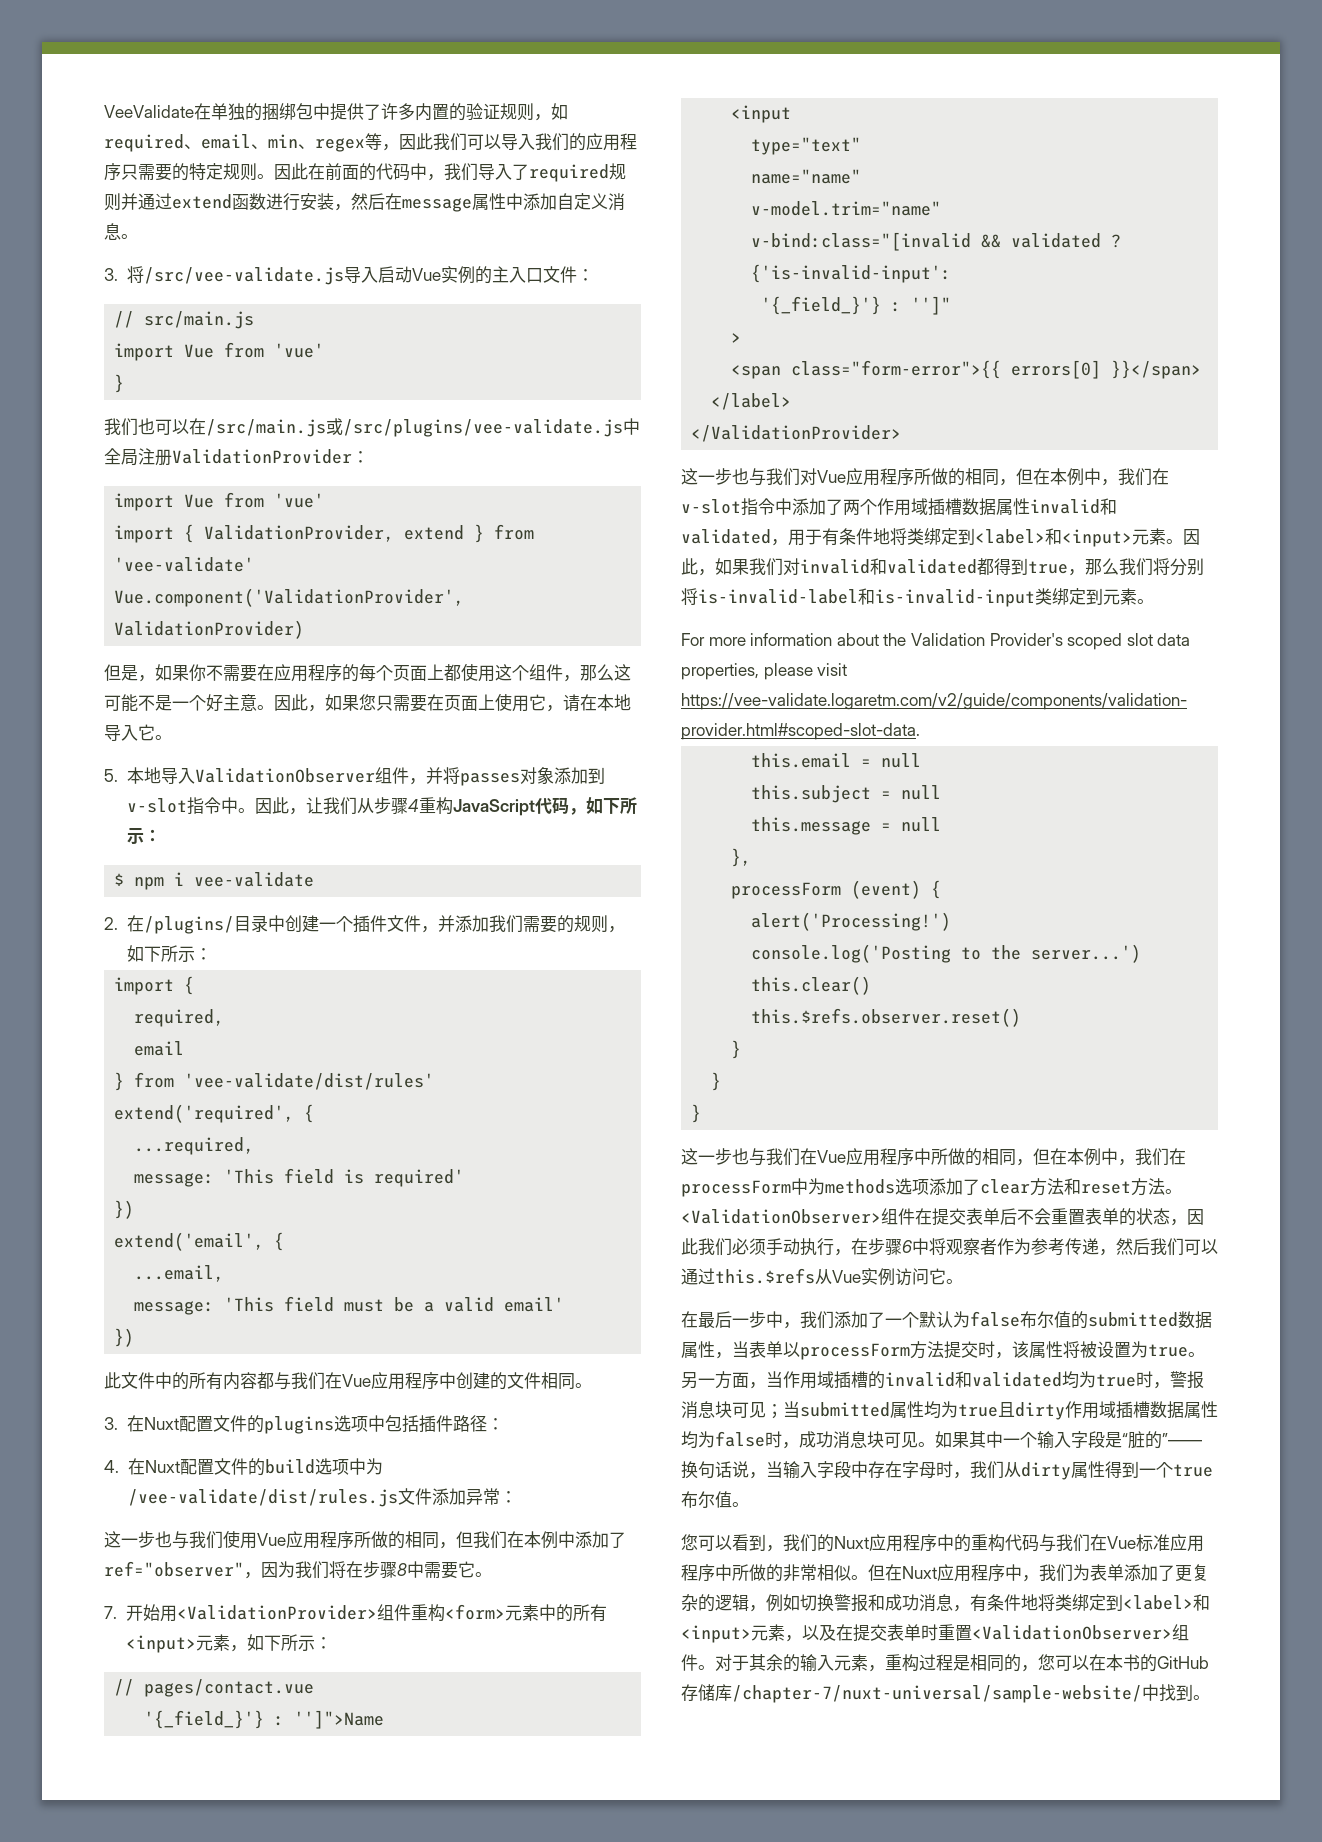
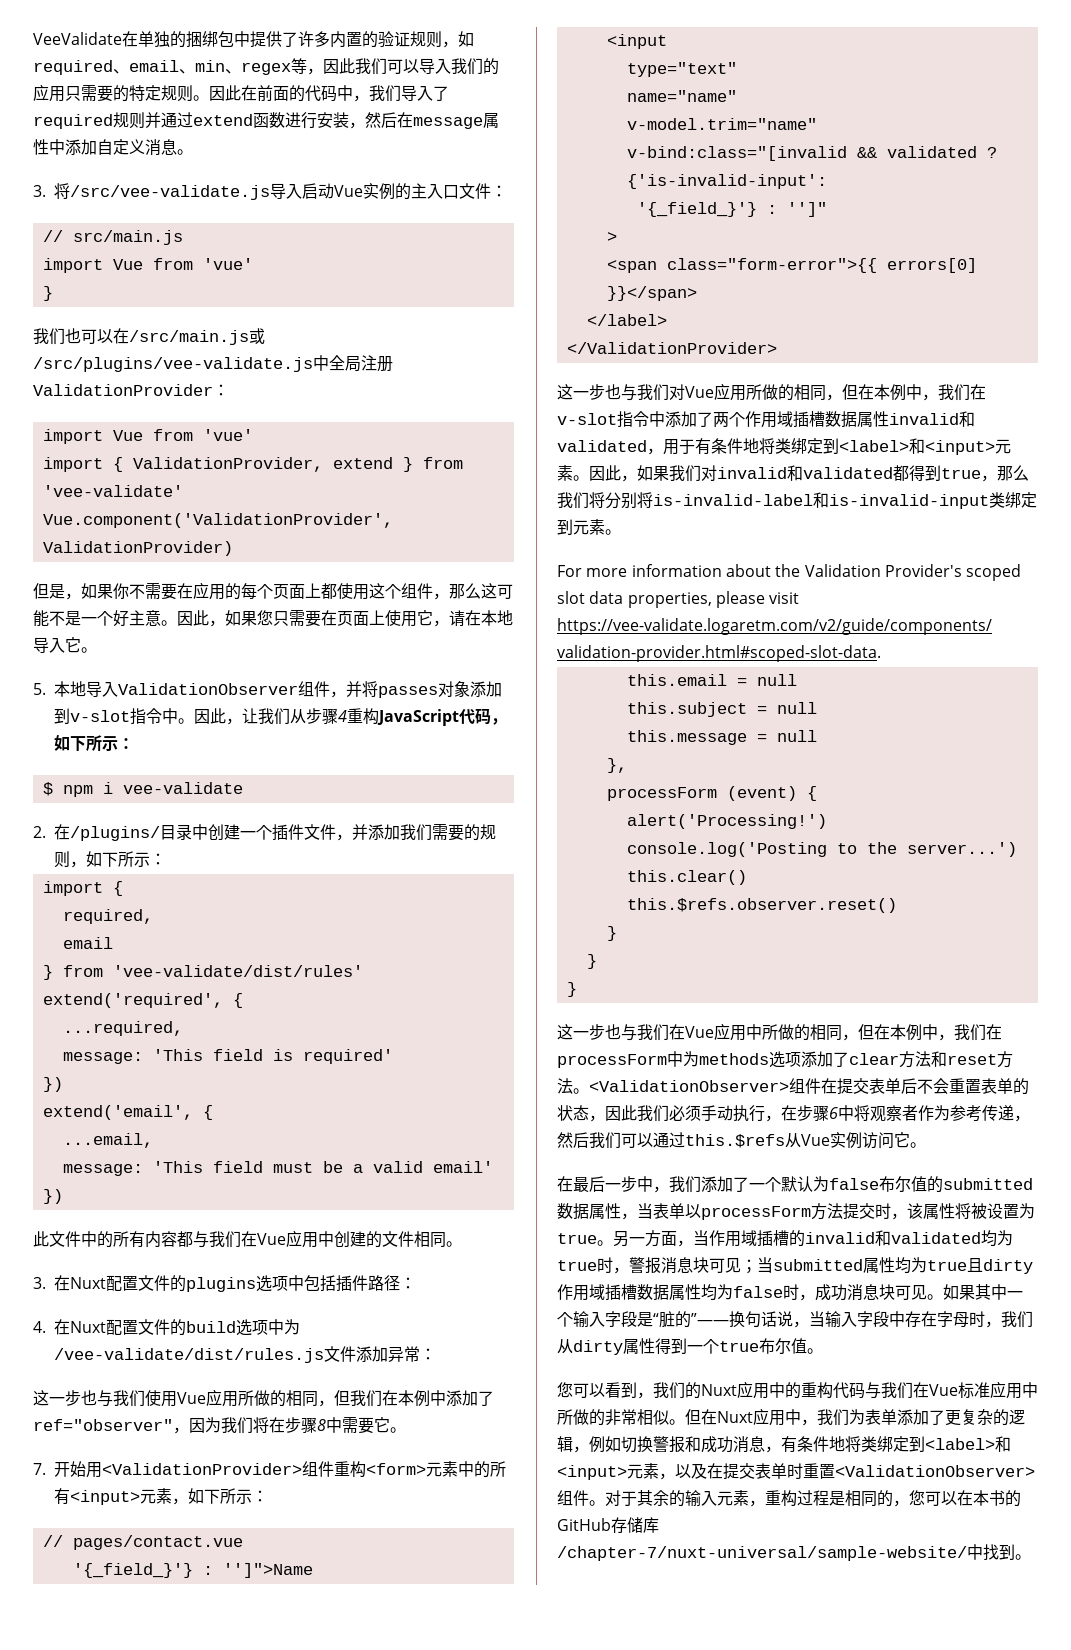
- VeeValidate在单独的捆绑包中提供了许多内置的验证规则，如required、email、min、regex等，因此我们可以导入我们的应用程序只需要的特定规则。
+ VeeValidate在单独的捆绑包中提供了许多内置的验证规则，如required、email、min、regex等，因此我们可以导入我们的应用只需要的特定规则。
- 但是，如果你不需要在应用程序的每个页面上都使用这个组件，那么这可能不是一个好主意。
+ 但是，如果你不需要在应用的每个页面上都使用这个组件，那么这可能不是一个好主意。
- 此文件中的所有内容都与我们在Vue应用程序中创建的文件相同。
+ 此文件中的所有内容都与我们在Vue应用中创建的文件相同。
- 这一步也与我们使用Vue应用程序所做的相同，但我们在本例中添加了ref="observer"，因为我们将在步骤8中需要它。
+ 这一步也与我们使用Vue应用所做的相同，但我们在本例中添加了ref="observer"，因为我们将在步骤8中需要它。
- 这一步也与我们对Vue应用程序所做的相同，但在本例中，我们在v-slot指令中添加了两个作用域插槽数据属性invalid和validated，用于有条件地将类绑定到<label>和<input>元素。
+ 这一步也与我们对Vue应用所做的相同，但在本例中，我们在v-slot指令中添加了两个作用域插槽数据属性invalid和validated，用于有条件地将类绑定到<label>和<input>元素。
- 这一步也与我们在Vue应用程序中所做的相同，但在本例中，我们在processForm中为methods选项添加了clear方法和reset方法。
+ 这一步也与我们在Vue应用中所做的相同，但在本例中，我们在processForm中为methods选项添加了clear方法和reset方法。
- 您可以看到，我们的Nuxt应用程序中的重构代码与我们在Vue标准应用程序中所做的非常相似。
+ 您可以看到，我们的Nuxt应用中的重构代码与我们在Vue标准应用中所做的非常相似。
- 但在Nuxt应用程序中，我们为表单添加了更复杂的逻辑，例如切换警报和成功消息，有条件地将类绑定到<label>和<input>元素，以及在提交表单时重置<ValidationObserver>组件。
+ 但在Nuxt应用中，我们为表单添加了更复杂的逻辑，例如切换警报和成功消息，有条件地将类绑定到<label>和<input>元素，以及在提交表单时重置<ValidationObserver>组件。

